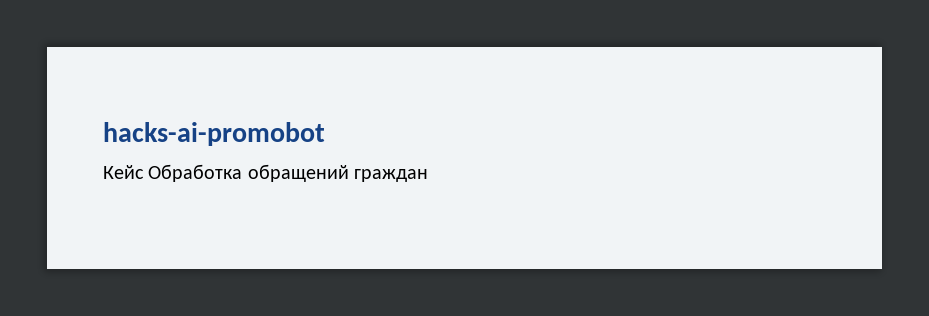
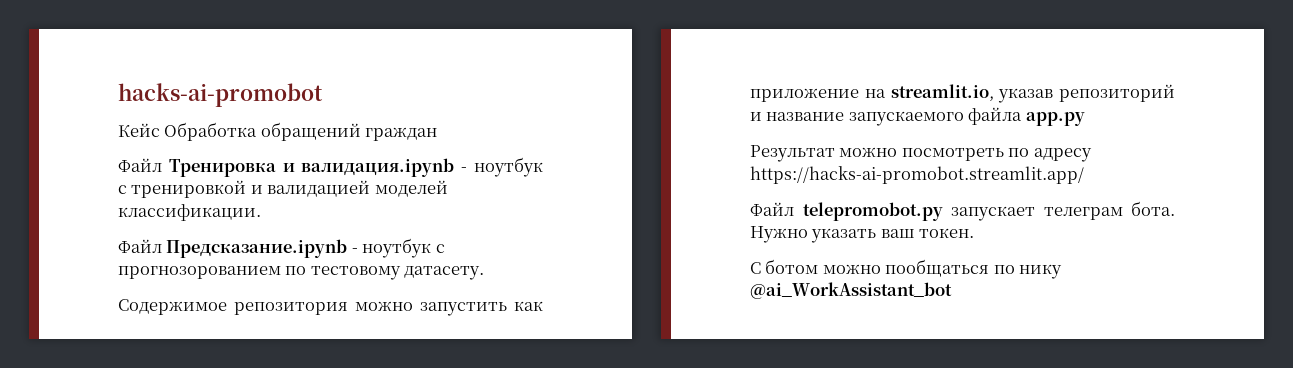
+ Файл Тренировка и валидация.ipynb - ноутбук с тренировкой и валидацией моделей классификации.
+ Файл Предсказание.ipynb - ноутбук с прогнозорованием по тестовому датасету.
+ Содержимое репозитория можно запустить как приложение на streamlit.io, указав репозиторий и название запускаемого файла app.py
+ Результат можно посмотреть по адресу https://hacks-ai-promobot.streamlit.app/
+ Файл telepromobot.py запускает телеграм бота. Нужно указать ваш токен.
+ С ботом можно пообщаться по нику @ai_WorkAssistant_bot

